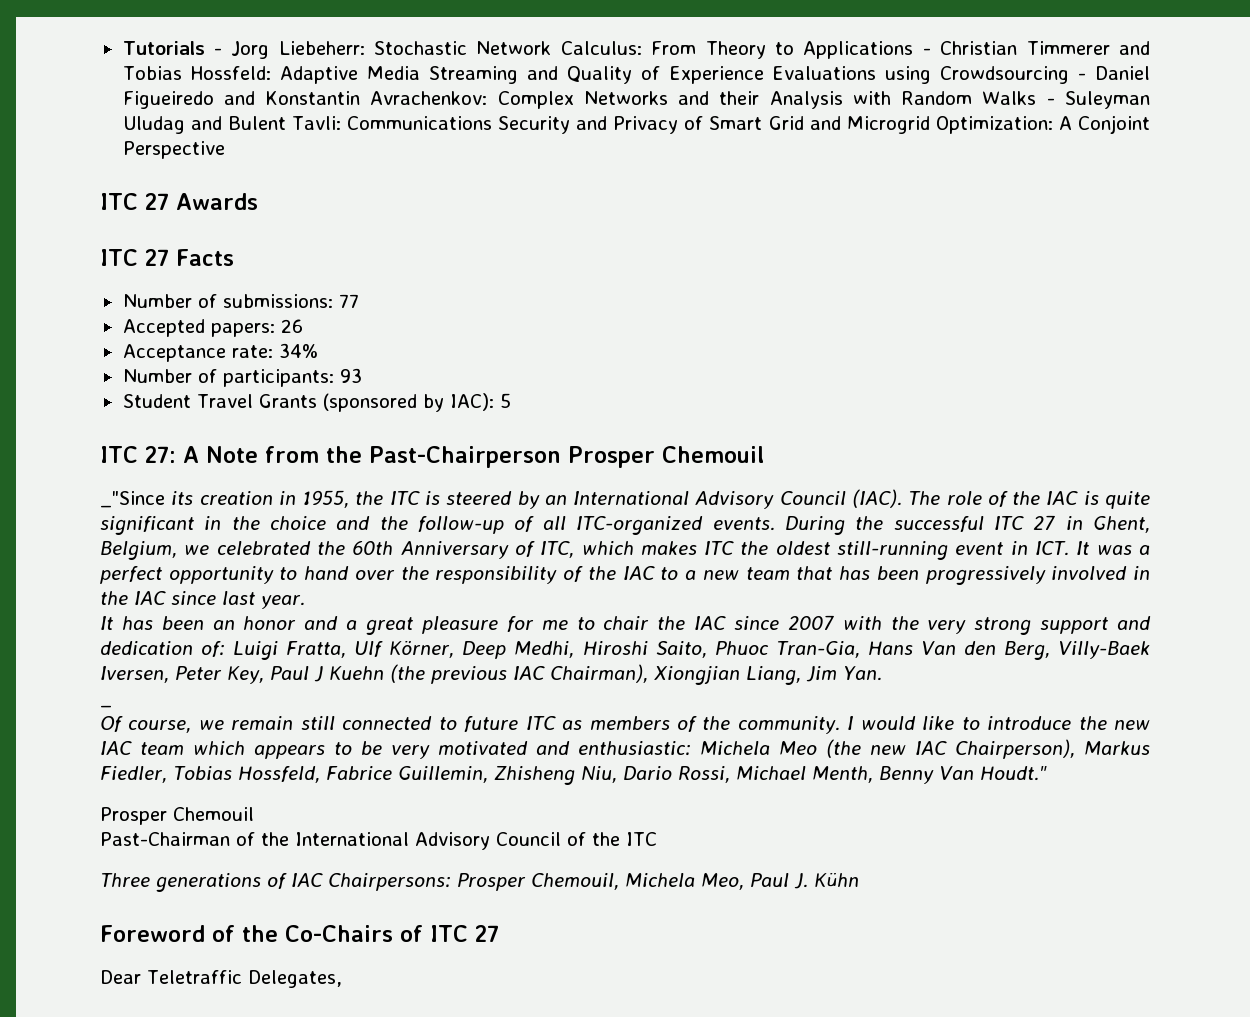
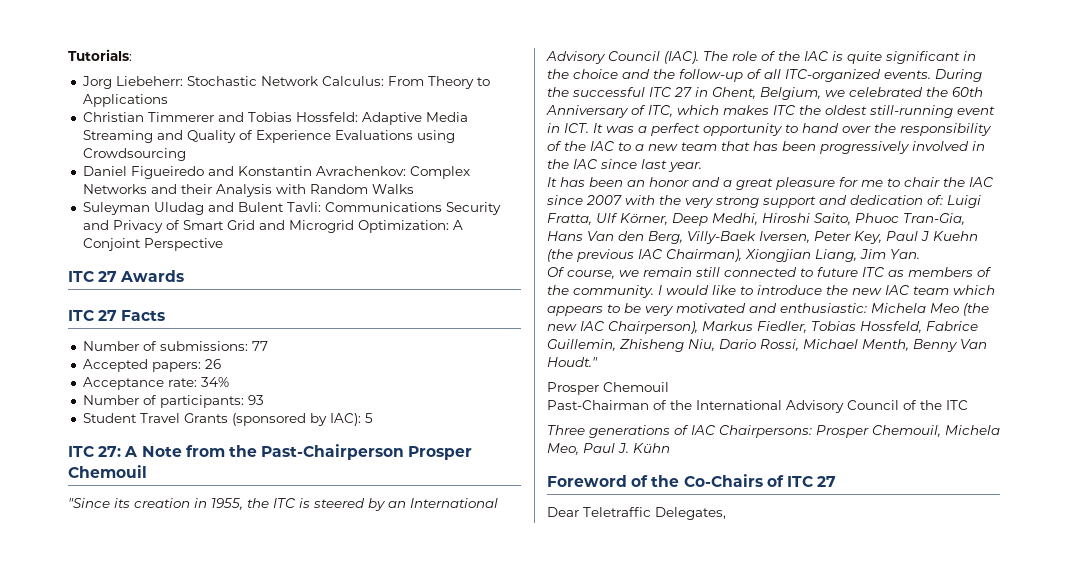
- Tutorials - Jorg Liebeherr: Stochastic Network Calculus: From Theory to Applications - Christian Timmerer and Tobias Hossfeld: Adaptive Media Streaming and Quality of Experience Evaluations using Crowdsourcing - Daniel Figueiredo and Konstantin Avrachenkov: Complex Networks and their Analysis with Random Walks - Suleyman Uludag and Bulent Tavli: Communications Security and Privacy of Smart Grid and Microgrid Optimization: A Conjoint Perspective
+ Tutorials:
+ Jorg Liebeherr: Stochastic Network Calculus: From Theory to Applications
+ Christian Timmerer and Tobias Hossfeld: Adaptive Media Streaming and Quality of Experience Evaluations using Crowdsourcing
+ Daniel Figueiredo and Konstantin Avrachenkov: Complex Networks and their Analysis with Random Walks
+ Suleyman Uludag and Bulent Tavli: Communications Security and Privacy of Smart Grid and Microgrid Optimization: A Conjoint Perspective
- _"Since its creation in 1955, the ITC is steered by an International Advisory Council (IAC).
+ "Since its creation in 1955, the ITC is steered by an International Advisory Council (IAC).
- _

